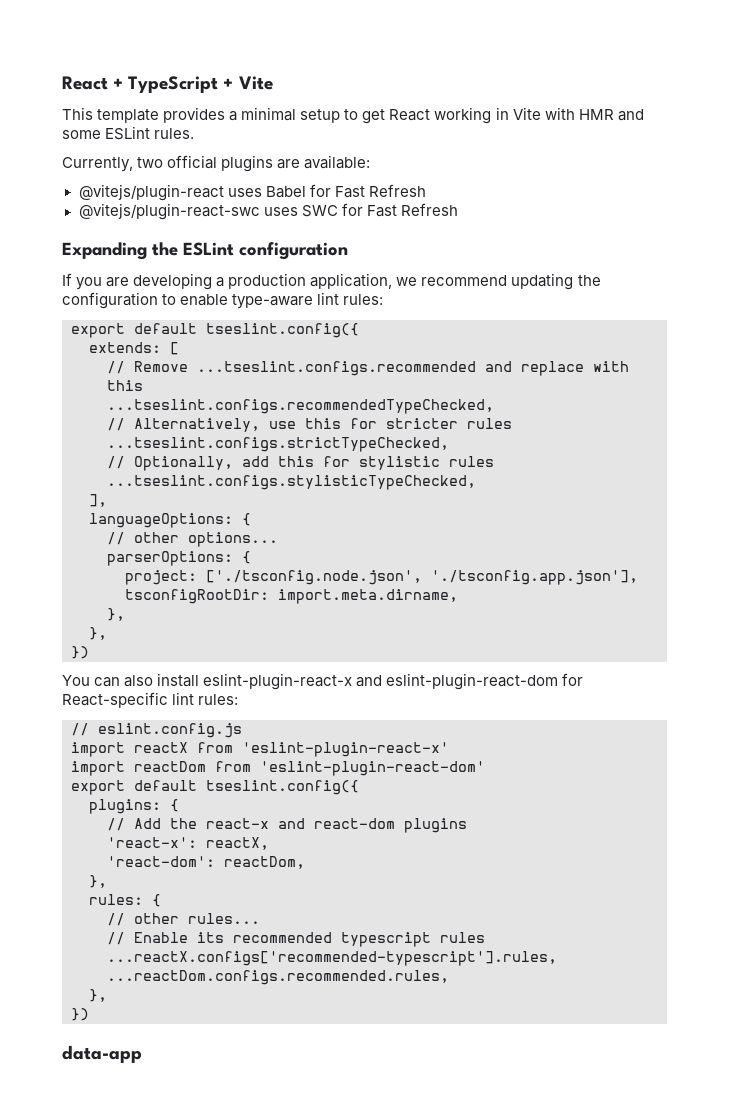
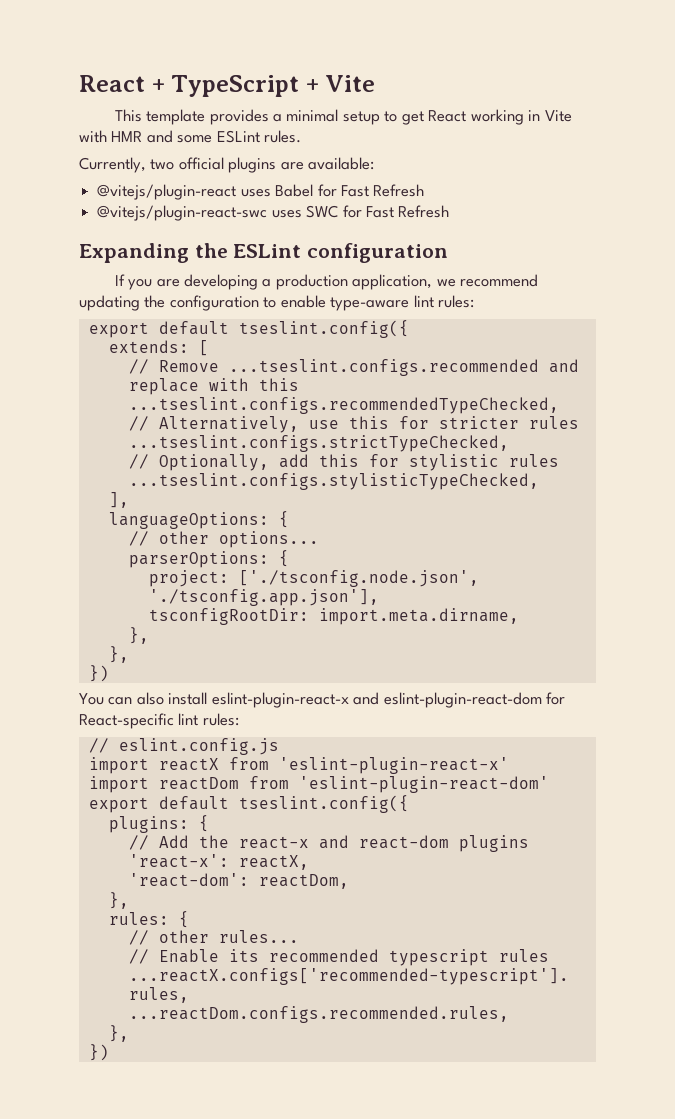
- data-app

